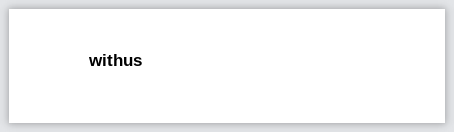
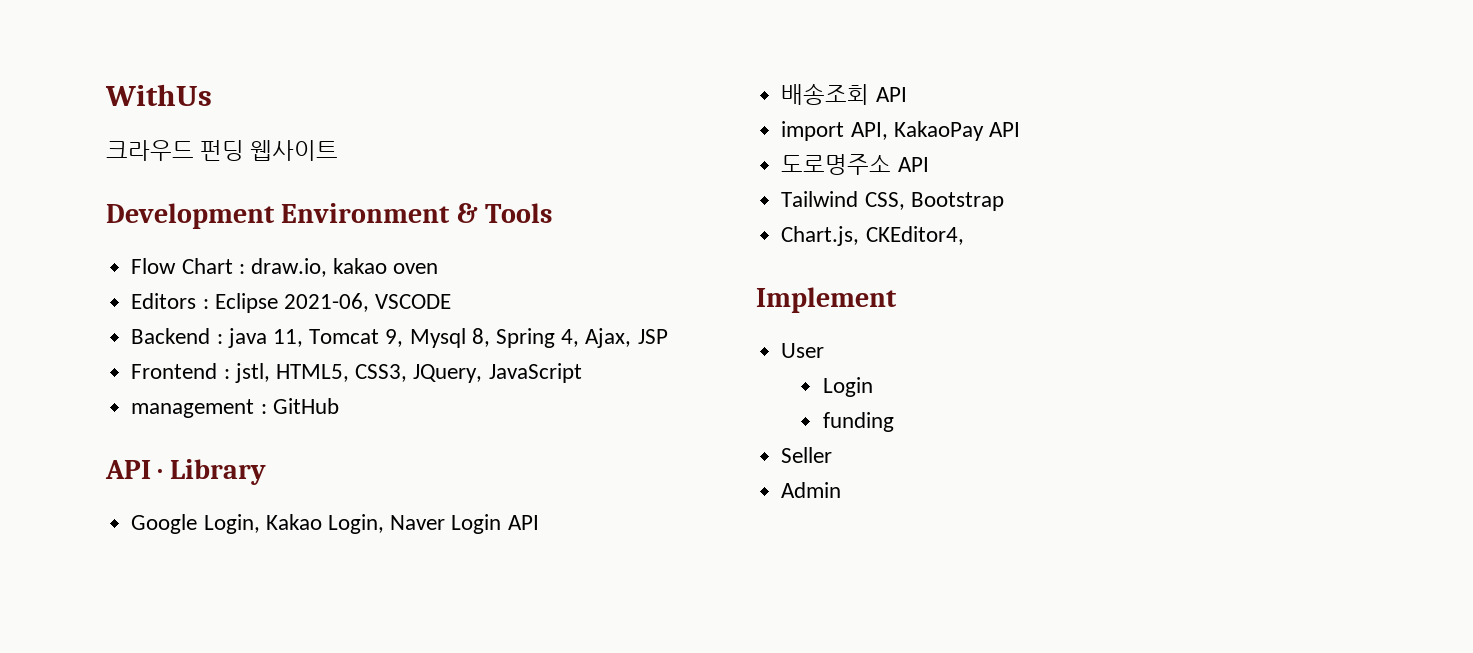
- withus
+ WithUs
+ 크라우드 펀딩 웹사이트
+ Development Environment & Tools
+ Flow Chart : draw.io, kakao oven
+ Editors : Eclipse 2021-06, VSCODE
+ Backend : java 11, Tomcat 9, Mysql 8, Spring 4, Ajax, JSP
+ Frontend : jstl, HTML5, CSS3, JQuery, JavaScript
+ management : GitHub
+ API · Library
+ Google Login, Kakao Login, Naver Login API
+ 배송조회 API
+ import API, KakaoPay API
+ 도로명주소 API
+ Tailwind CSS, Bootstrap
+ Chart.js, CKEditor4,
+ Implement
+ User
+ Login
+ funding
+ Seller
+ Admin

